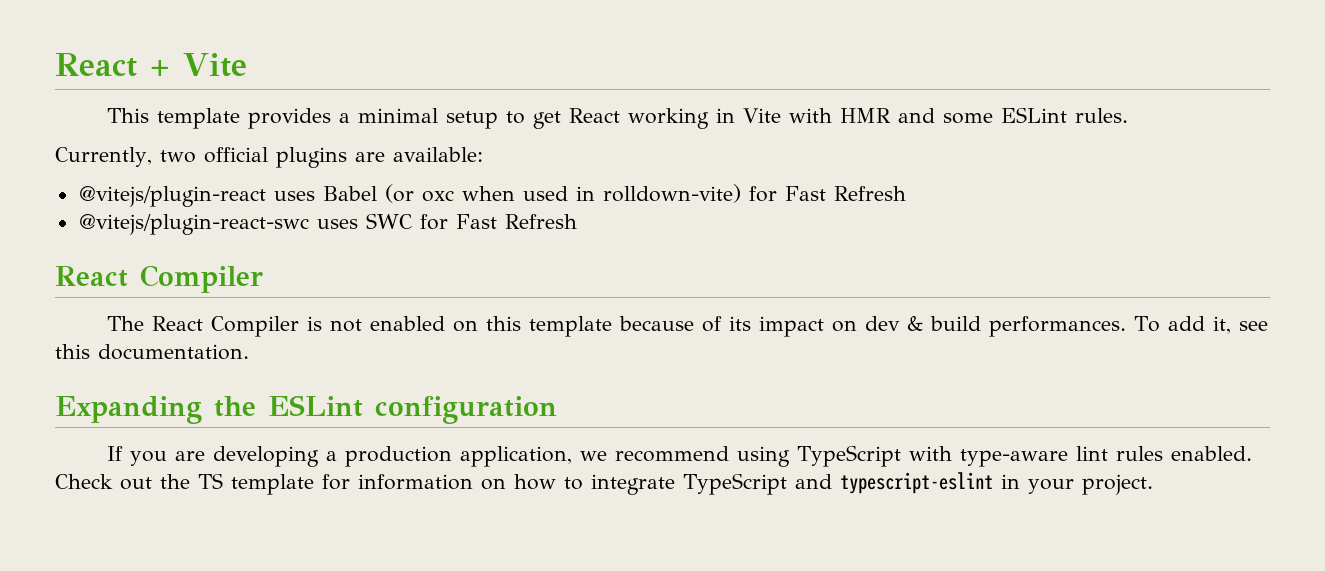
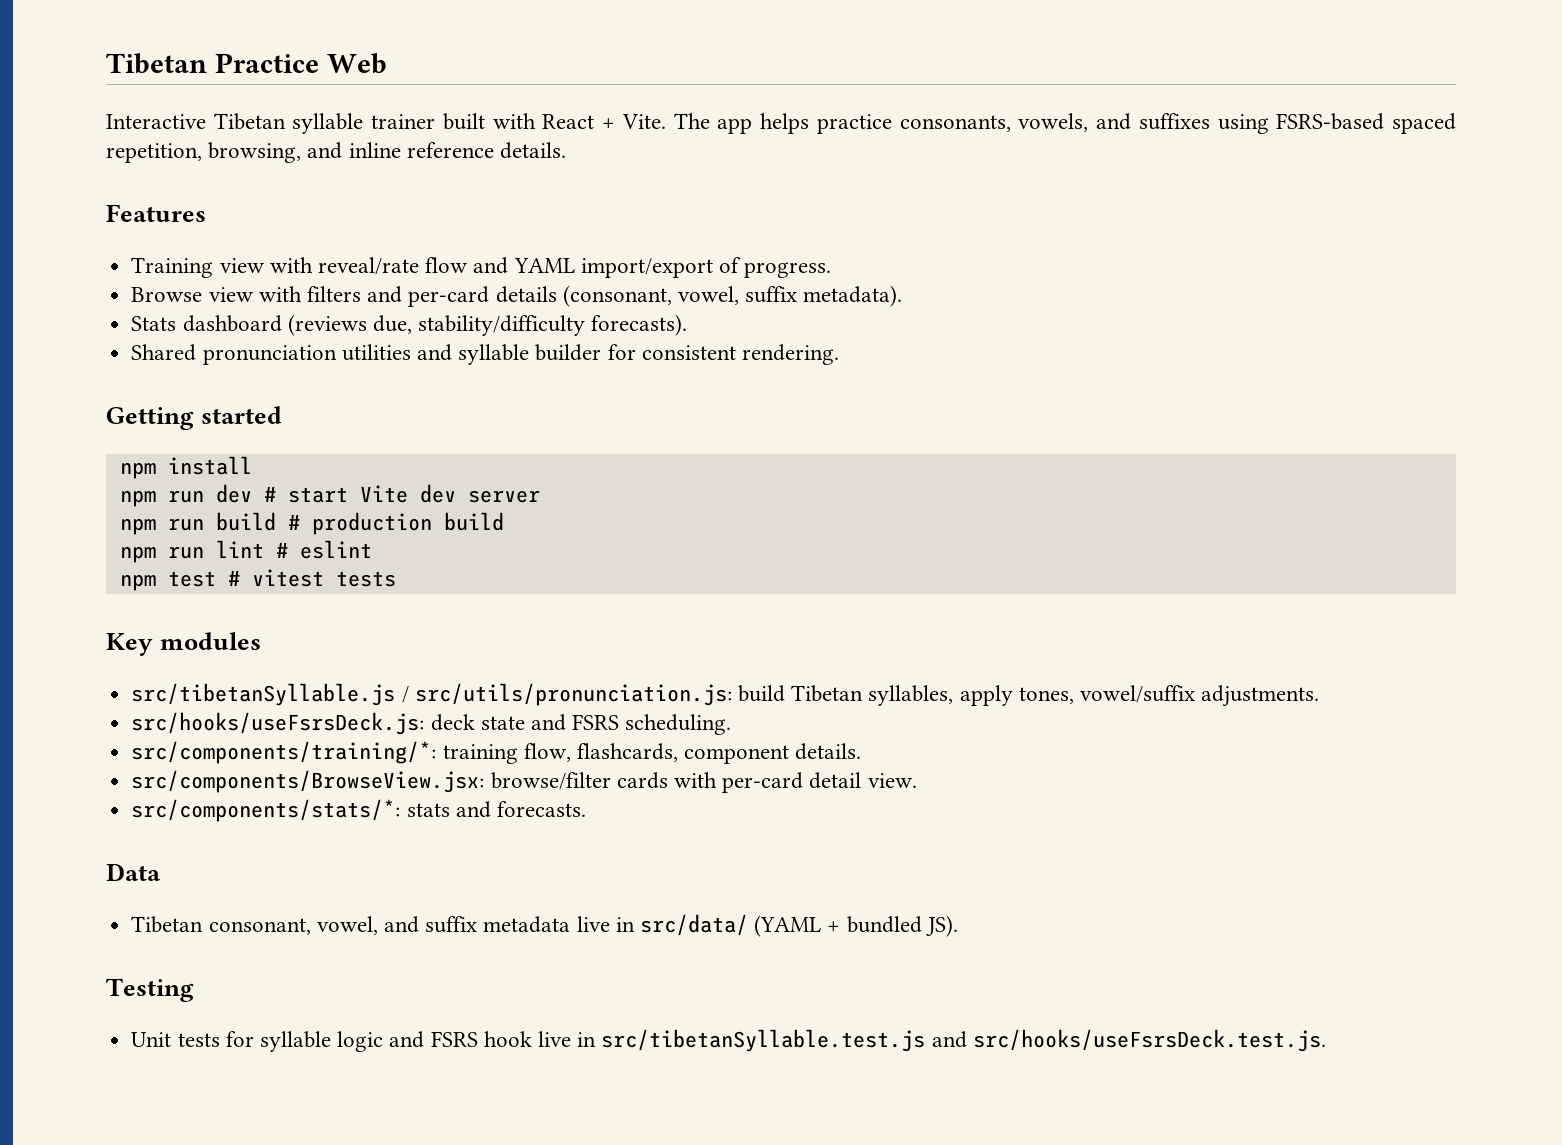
- React + Vite
- This template provides a minimal setup to get React working in Vite with HMR and some ESLint rules.
- Currently, two official plugins are available:
- @vitejs/plugin-react uses Babel (or oxc when used in rolldown-vite) for Fast Refresh
- @vitejs/plugin-react-swc uses SWC for Fast Refresh
- React Compiler
- The React Compiler is not enabled on this template because of its impact on dev & build performances. To add it, see this documentation.
- Expanding the ESLint configuration
- If you are developing a production application, we recommend using TypeScript with type-aware lint rules enabled. Check out the TS template for information on how to integrate TypeScript and typescript-eslint in your project.
+ Tibetan Practice Web
+ Interactive Tibetan syllable trainer built with React + Vite. The app helps practice consonants, vowels, and suffixes using FSRS-based spaced repetition, browsing, and inline reference details.
+ Features
+ Training view with reveal/rate flow and YAML import/export of progress.
+ Browse view with filters and per-card details (consonant, vowel, suffix metadata).
+ Stats dashboard (reviews due, stability/difficulty forecasts).
+ Shared pronunciation utilities and syllable builder for consistent rendering.
+ Getting started
+ npm install
+ npm run dev # start Vite dev server
+ npm run build # production build
+ npm run lint # eslint
+ npm test # vitest tests
+ Key modules
+ src/tibetanSyllable.js / src/utils/pronunciation.js: build Tibetan syllables, apply tones, vowel/suffix adjustments.
+ src/hooks/useFsrsDeck.js: deck state and FSRS scheduling.
+ src/components/training/*: training flow, flashcards, component details.
+ src/components/BrowseView.jsx: browse/filter cards with per-card detail view.
+ src/components/stats/*: stats and forecasts.
+ Data
+ Tibetan consonant, vowel, and suffix metadata live in src/data/ (YAML + bundled JS).
+ Testing
+ Unit tests for syllable logic and FSRS hook live in src/tibetanSyllable.test.js and src/hooks/useFsrsDeck.test.js.

